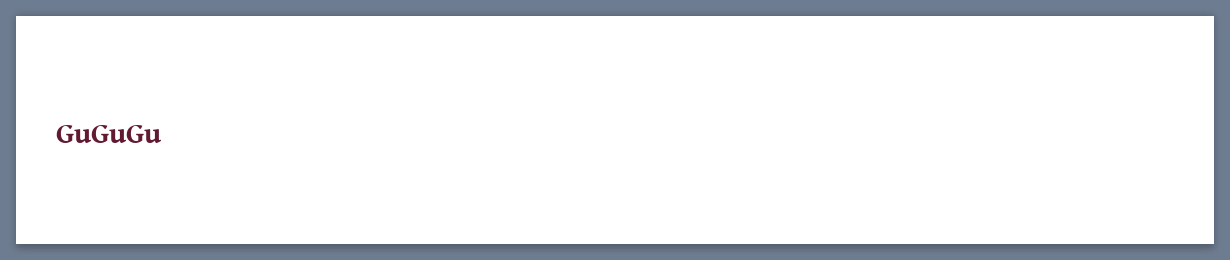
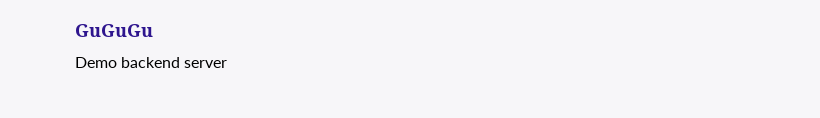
+ Demo backend server

